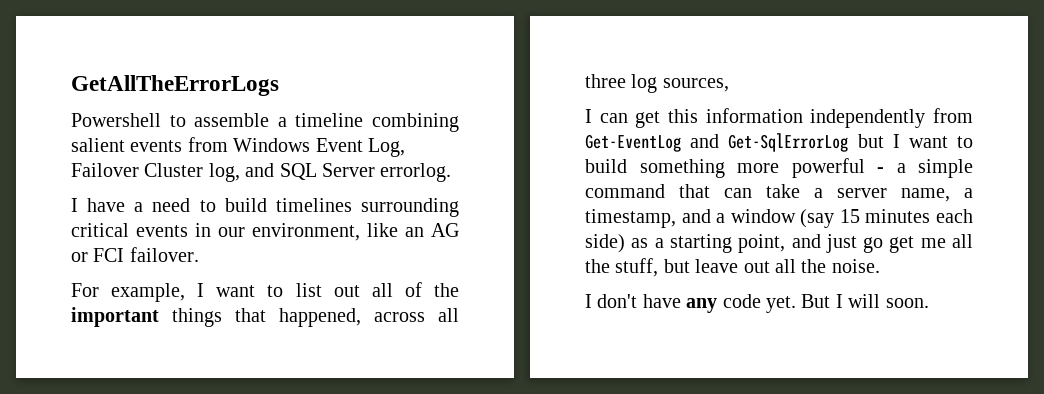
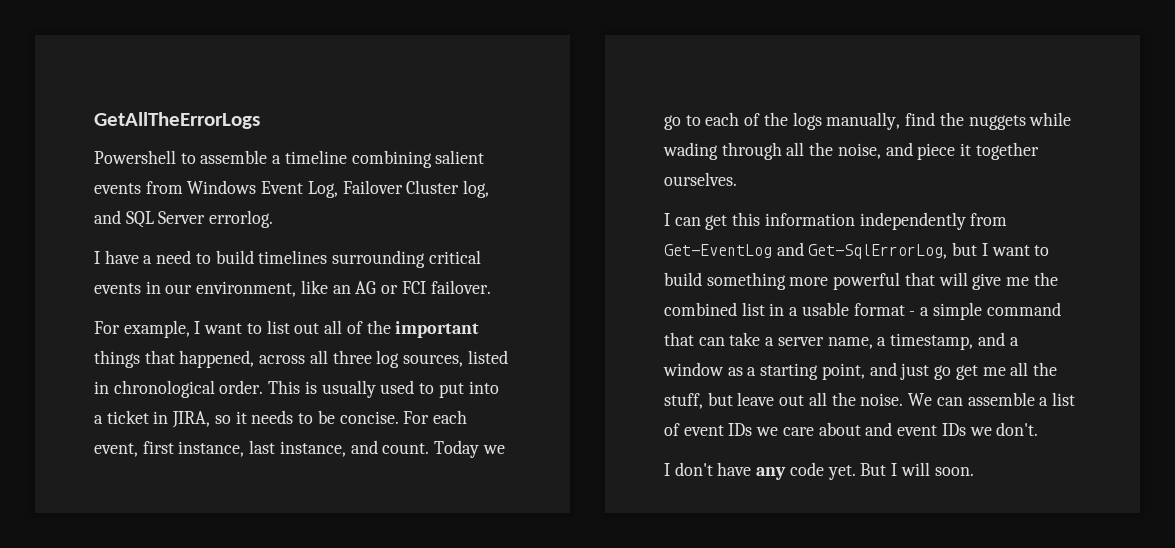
- For example, I want to list out all of the important things that happened, across all three log sources,
+ For example, I want to list out all of the important things that happened, across all three log sources, listed in chronological order. This is usually used to put into a ticket in JIRA, so it needs to be concise. For each event, first instance, last instance, and count. Today we go to each of the logs manually, find the nuggets while wading through all the noise, and piece it together ourselves.
- I can get this information independently from Get-EventLog and Get-SqlErrorLog but I want to build something more powerful - a simple command that can take a server name, a timestamp, and a window (say 15 minutes each side) as a starting point, and just go get me all the stuff, but leave out all the noise.
+ I can get this information independently from Get-EventLog and Get-SqlErrorLog, but I want to build something more powerful that will give me the combined list in a usable format - a simple command that can take a server name, a timestamp, and a window as a starting point, and just go get me all the stuff, but leave out all the noise. We can assemble a list of event IDs we care about and event IDs we don't.

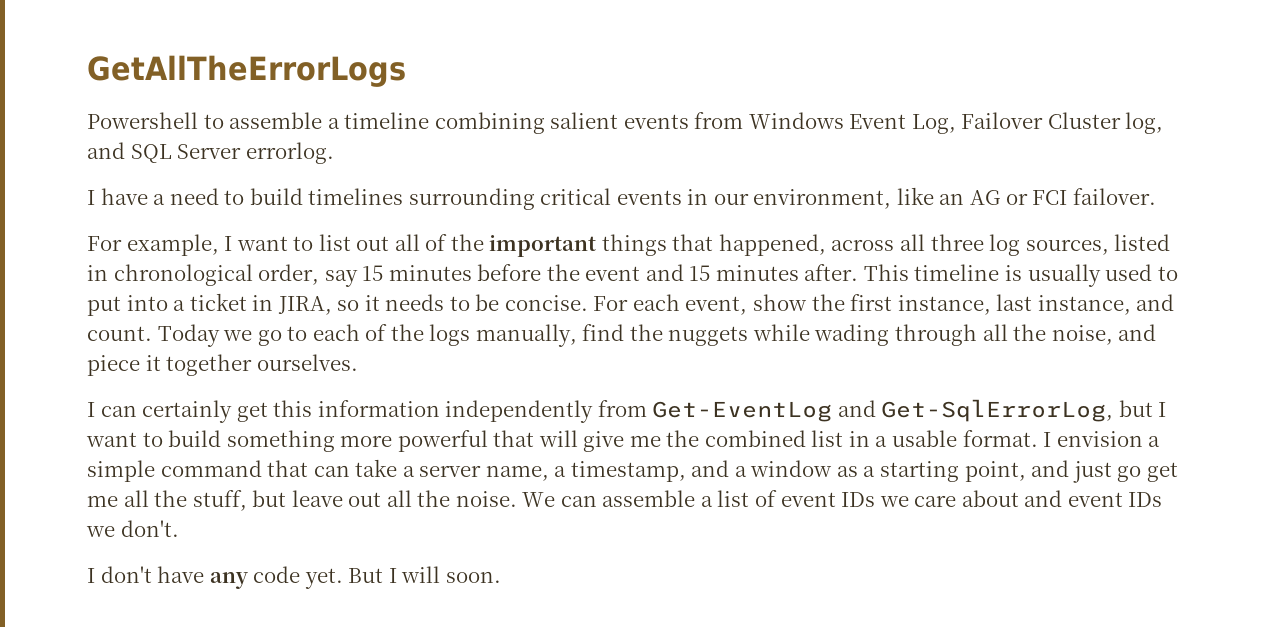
- For example, I want to list out all of the important things that happened, across all three log sources, listed in chronological order. This is usually used to put into a ticket in JIRA, so it needs to be concise.
+ For example, I want to list out all of the important things that happened, across all three log sources, listed in chronological order, say 15 minutes before the event and 15 minutes after. This timeline is usually used to put into a ticket in JIRA, so it needs to be concise.
- For each event, first instance, last instance, and count.
+ For each event, show the first instance, last instance, and count.
- I can get this information independently from Get-EventLog and Get-SqlErrorLog, but I want to build something more powerful that will give me the combined list in a usable format - a simple command that can take a server name, a timestamp, and a window as a starting point, and just go get me all the stuff, but leave out all the noise.
+ I can certainly get this information independently from Get-EventLog and Get-SqlErrorLog, but I want to build something more powerful that will give me the combined list in a usable format. I envision a simple command that can take a server name, a timestamp, and a window as a starting point, and just go get me all the stuff, but leave out all the noise.

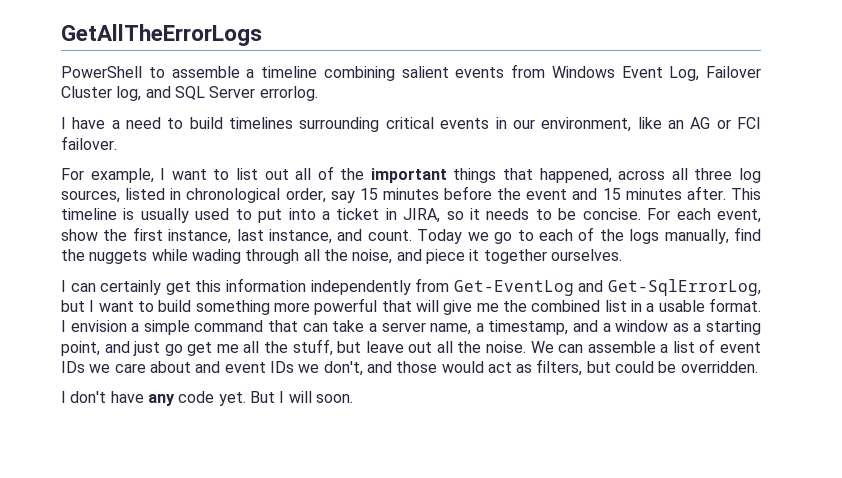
- Powershell to assemble a timeline combining salient events from Windows Event Log, Failover Cluster log, and SQL Server errorlog.
+ PowerShell to assemble a timeline combining salient events from Windows Event Log, Failover Cluster log, and SQL Server errorlog.
- We can assemble a list of event IDs we care about and event IDs we don't.
+ We can assemble a list of event IDs we care about and event IDs we don't, and those would act as filters, but could be overridden.

